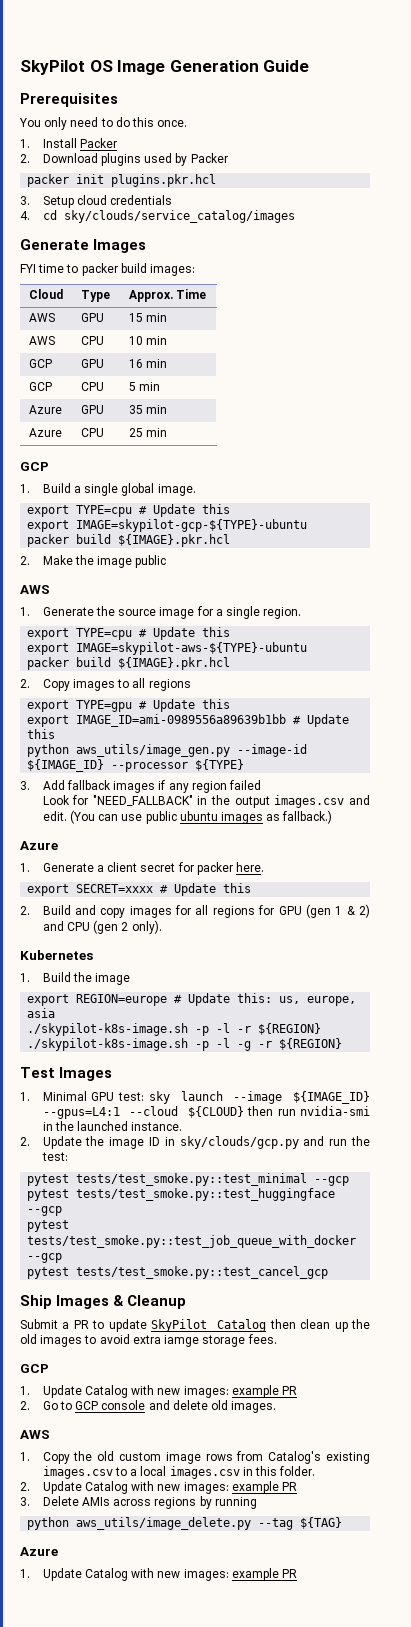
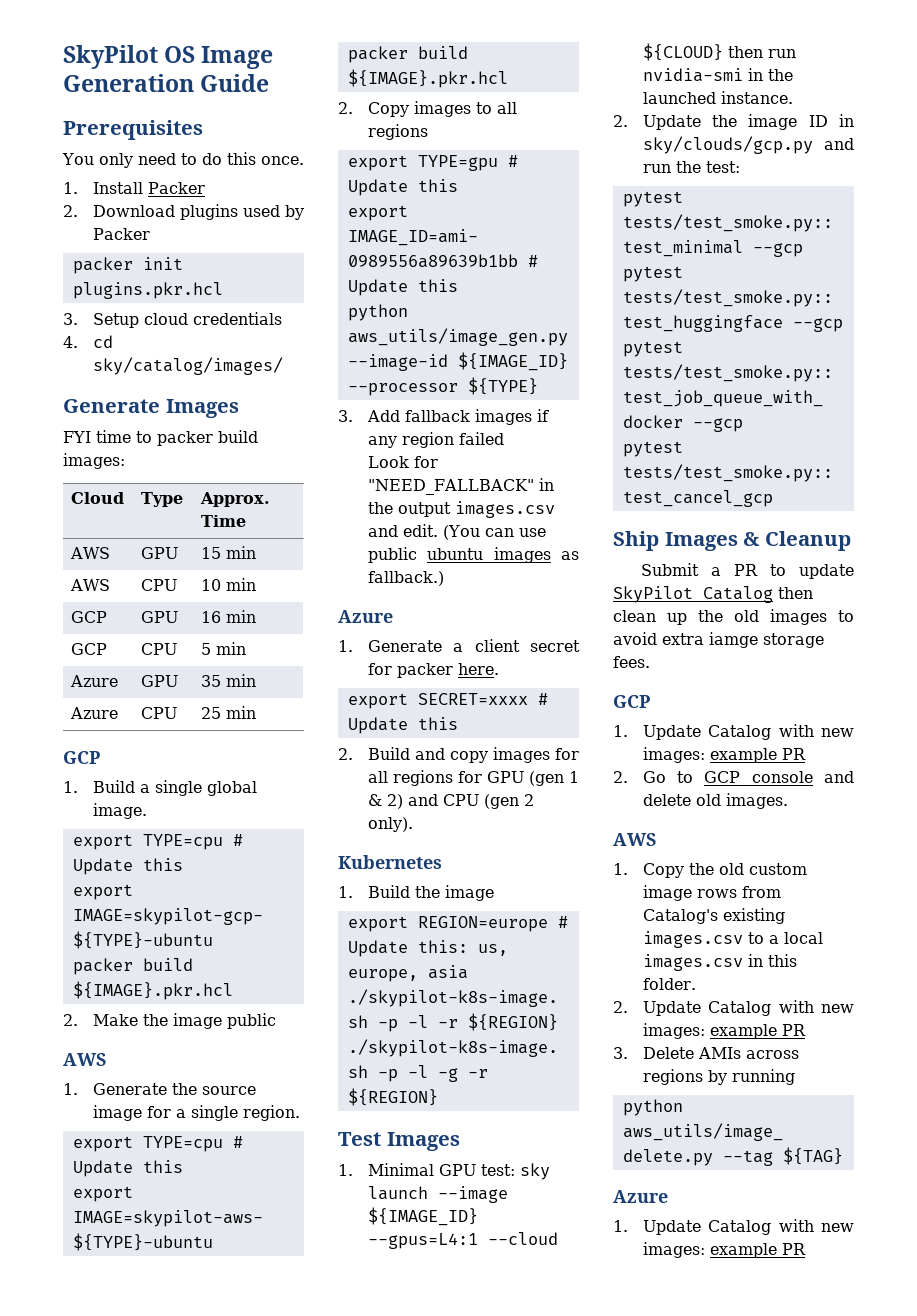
- 4. cd sky/clouds/service_catalog/images
+ 4. cd sky/catalog/images/

